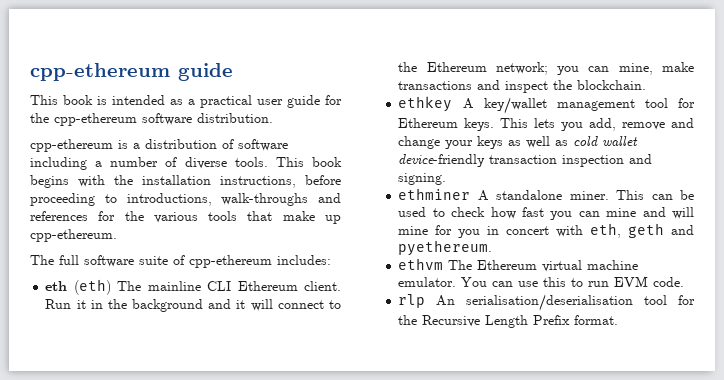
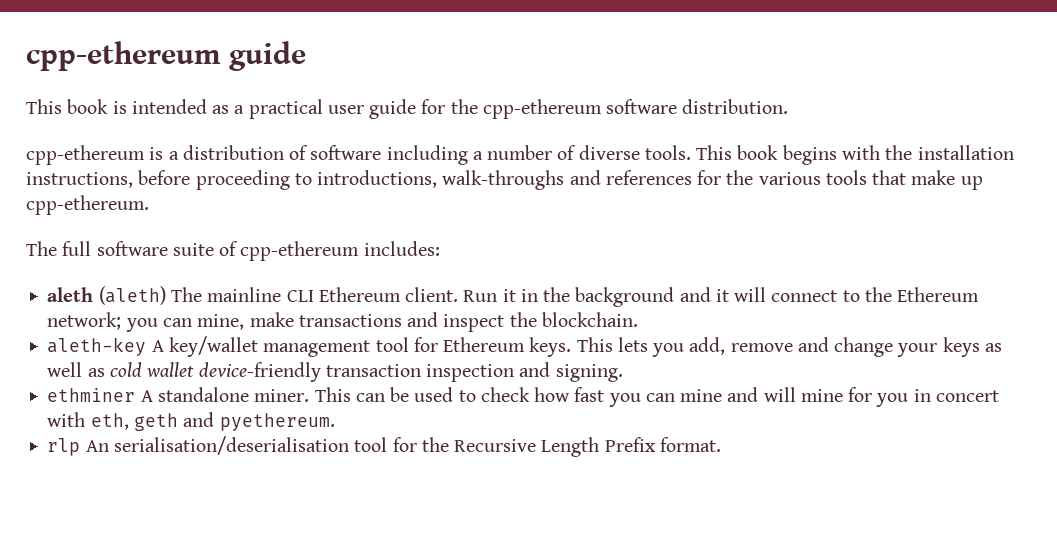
- eth (eth) The mainline CLI Ethereum client.
+ aleth (aleth) The mainline CLI Ethereum client.
- ethkey A key/wallet management tool for Ethereum keys.
+ aleth-key A key/wallet management tool for Ethereum keys.
- ethvm The Ethereum virtual machine emulator. You can use this to run EVM code.

